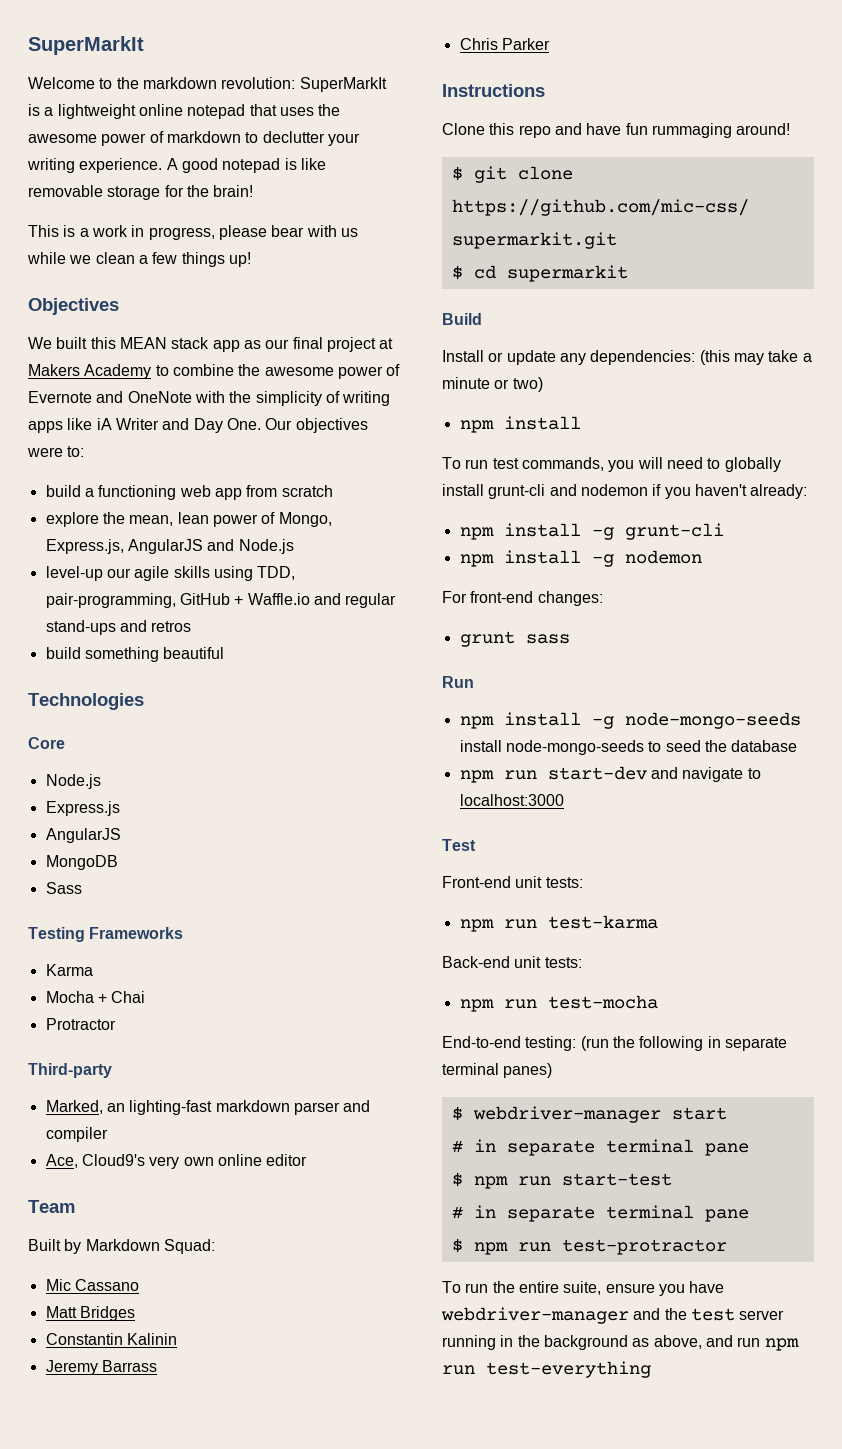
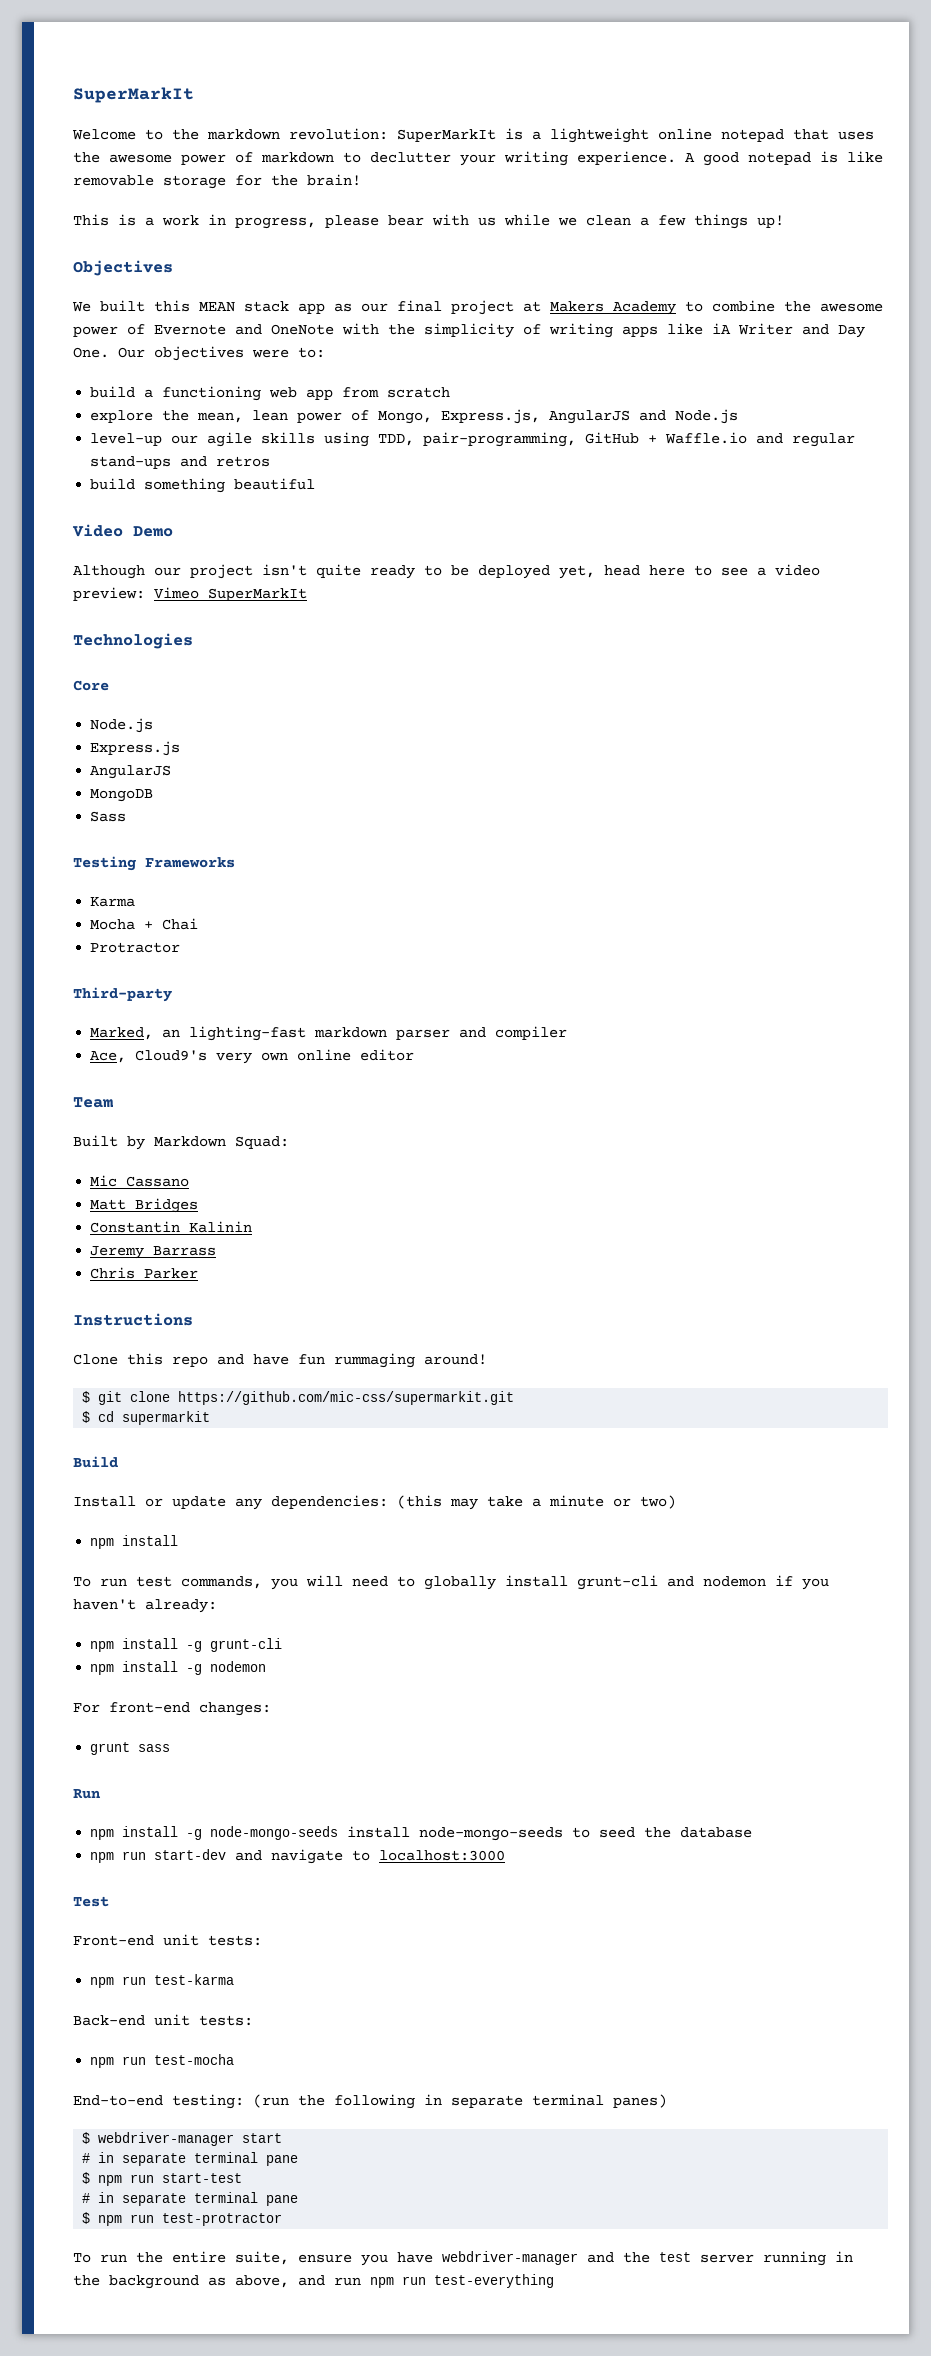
+ Video Demo
+ Although our project isn't quite ready to be deployed yet, head here to see a video preview: Vimeo SuperMarkIt

